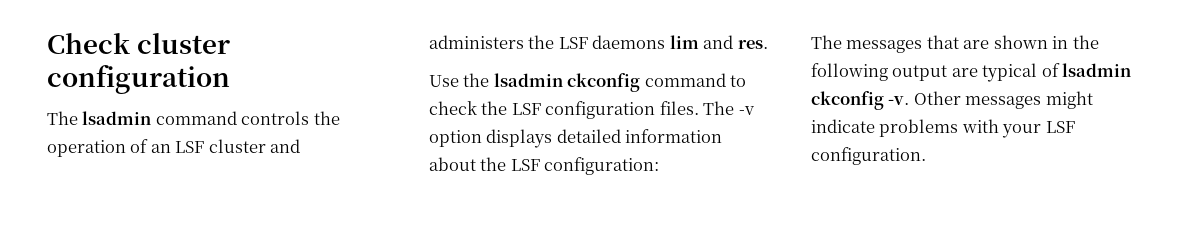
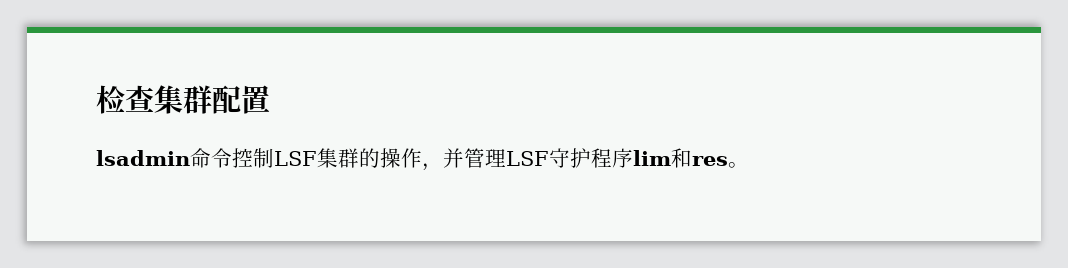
- Check cluster configuration
- The lsadmin command controls the operation of an LSF cluster and administers the LSF daemons lim and res.
- Use the lsadmin ckconfig command to check the LSF configuration files. The -v option displays detailed information about the LSF configuration:
- The messages that are shown in the following output are typical of lsadmin ckconfig -v. Other messages might indicate problems with your LSF configuration.
+ 检查集群配置
+ lsadmin命令控制LSF集群的操作，并管理LSF守护程序lim和res。

